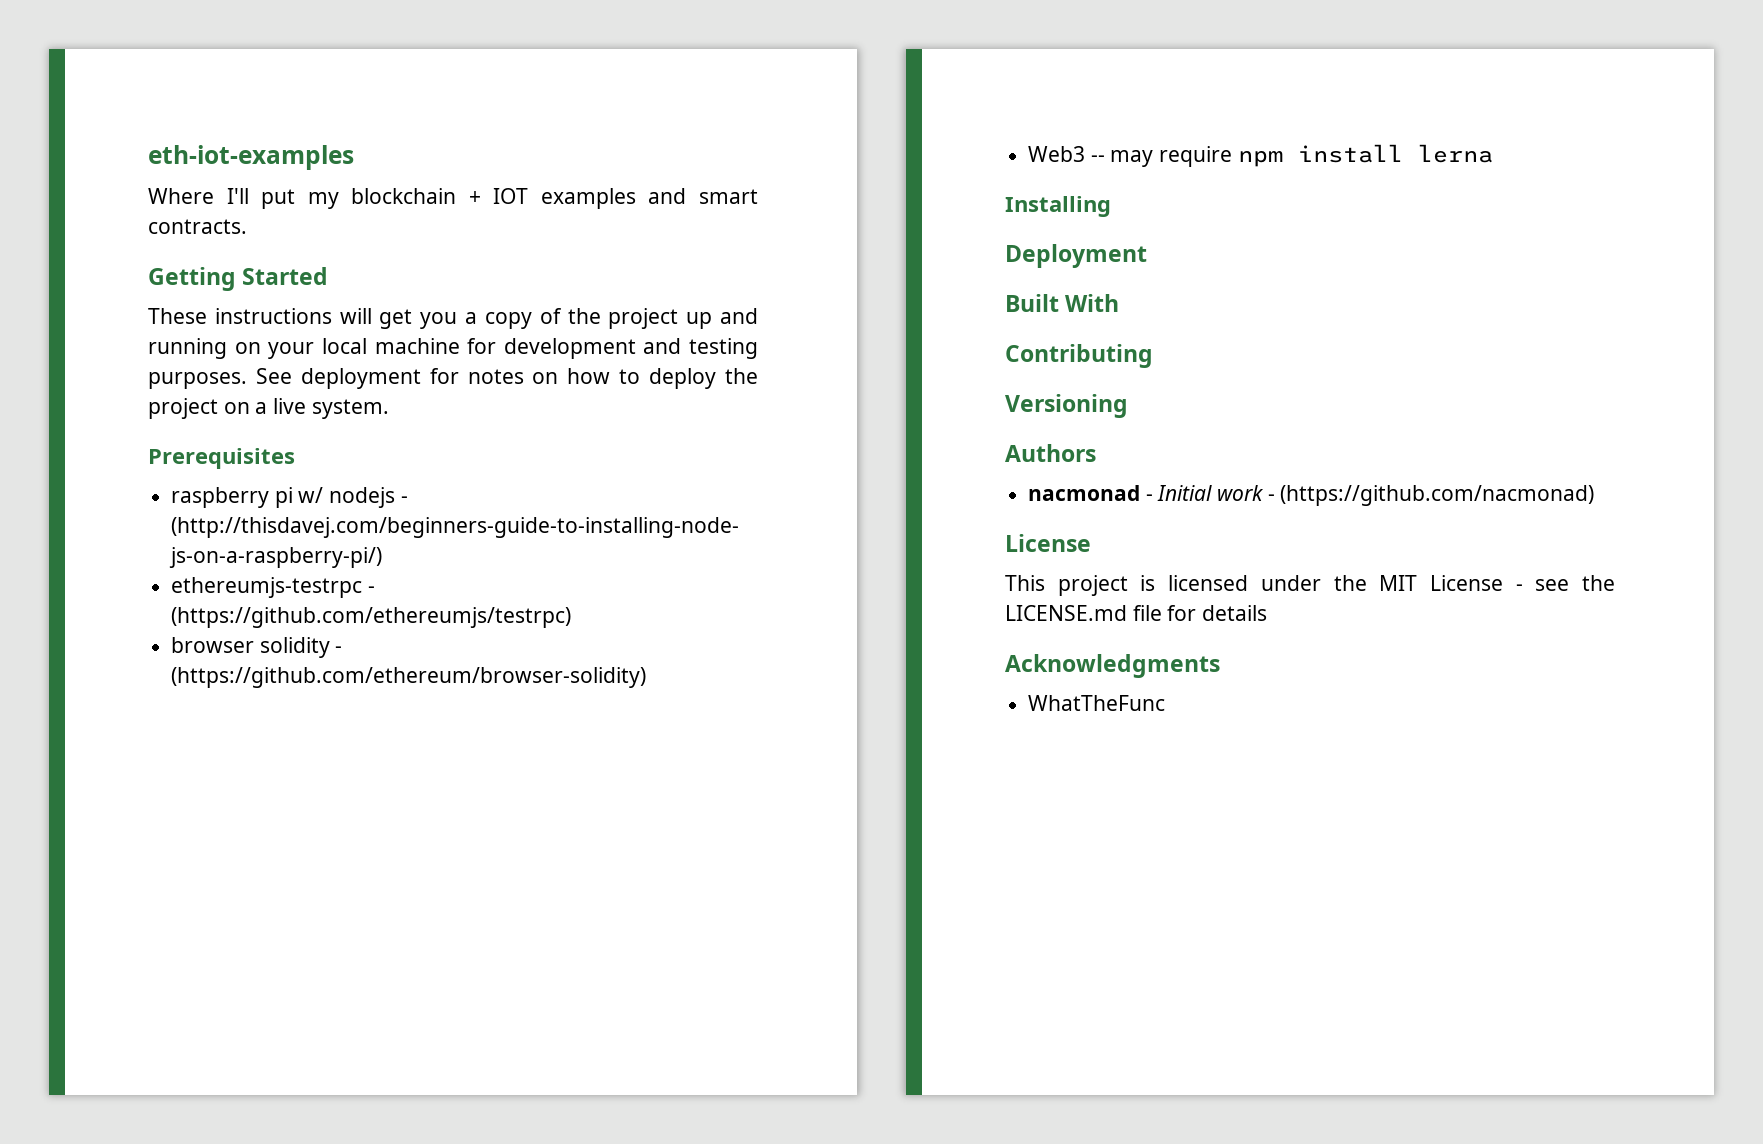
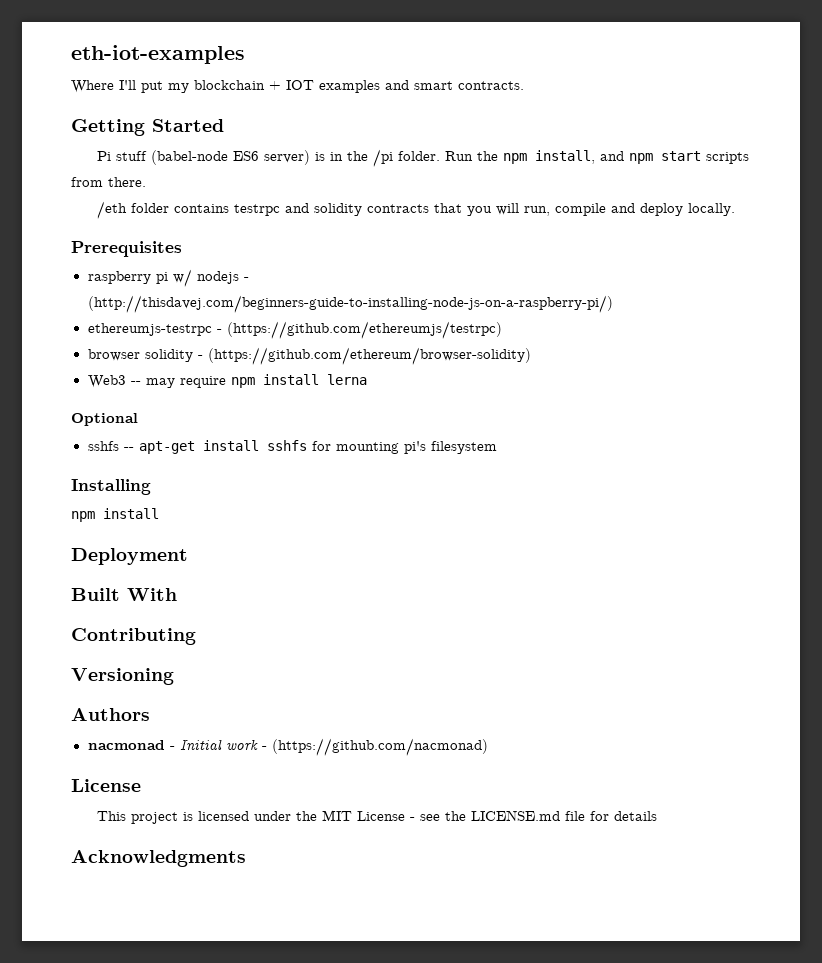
- These instructions will get you a copy of the project up and running on your local machine for development and testing purposes. See deployment for notes on how to deploy the project on a live system.
+ Pi stuff (babel-node ES6 server) is in the /pi folder. Run the npm install, and npm start scripts from there.
+ /eth folder contains testrpc and solidity contracts that you will run, compile and deploy locally.
+ Optional
+ sshfs -- apt-get install sshfs for mounting pi's filesystem
  Installing
+ npm install
- WhatTheFunc

